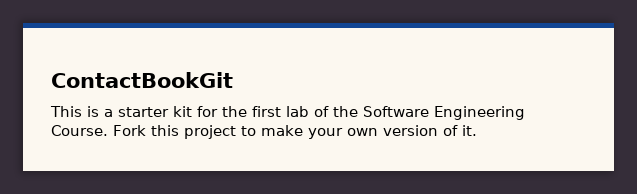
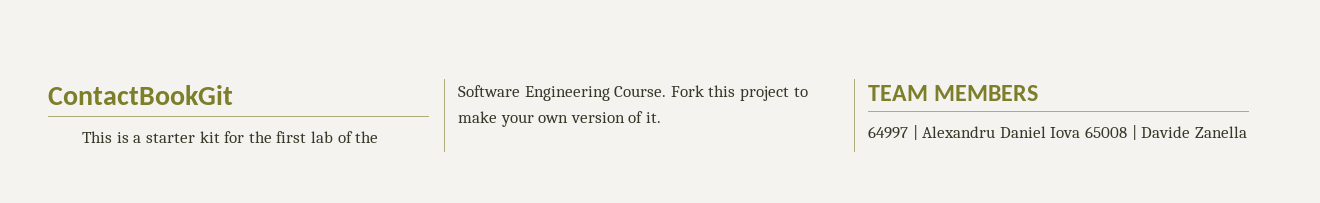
+ TEAM MEMBERS
+ 64997 | Alexandru Daniel Iova 65008 | Davide Zanella

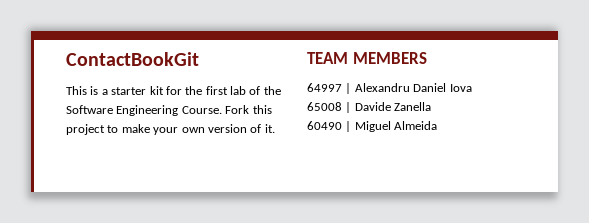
- 64997 | Alexandru Daniel Iova 65008 | Davide Zanella
+ 64997 | Alexandru Daniel Iova
+ 65008 | Davide Zanella
+ 60490 | Miguel Almeida

